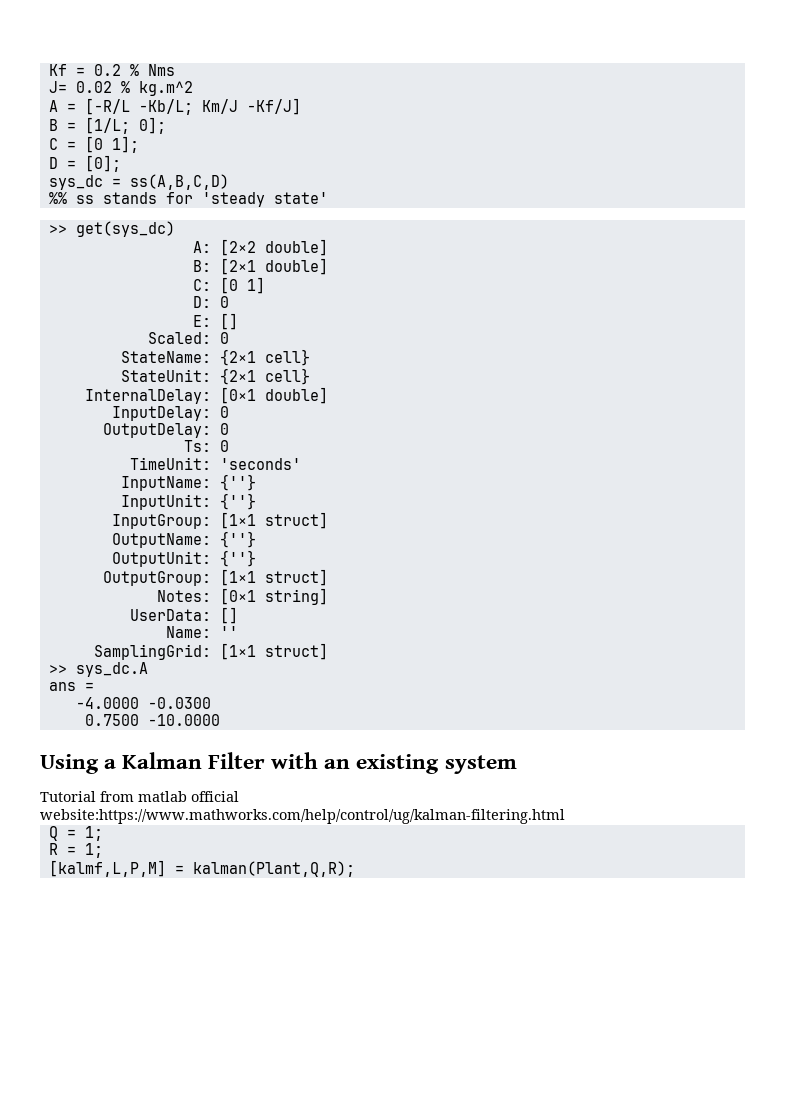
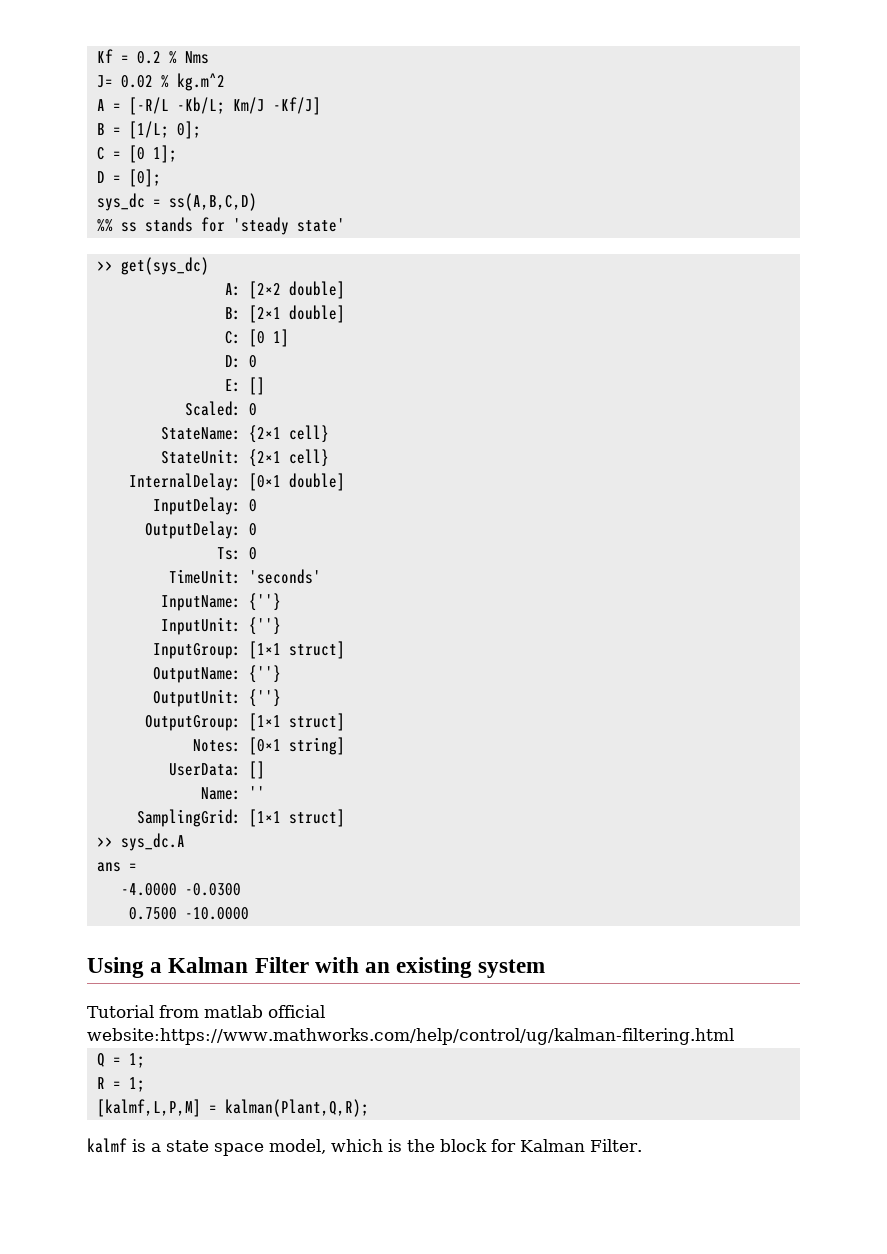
+ kalmf is a state space model, which is the block for Kalman Filter.

